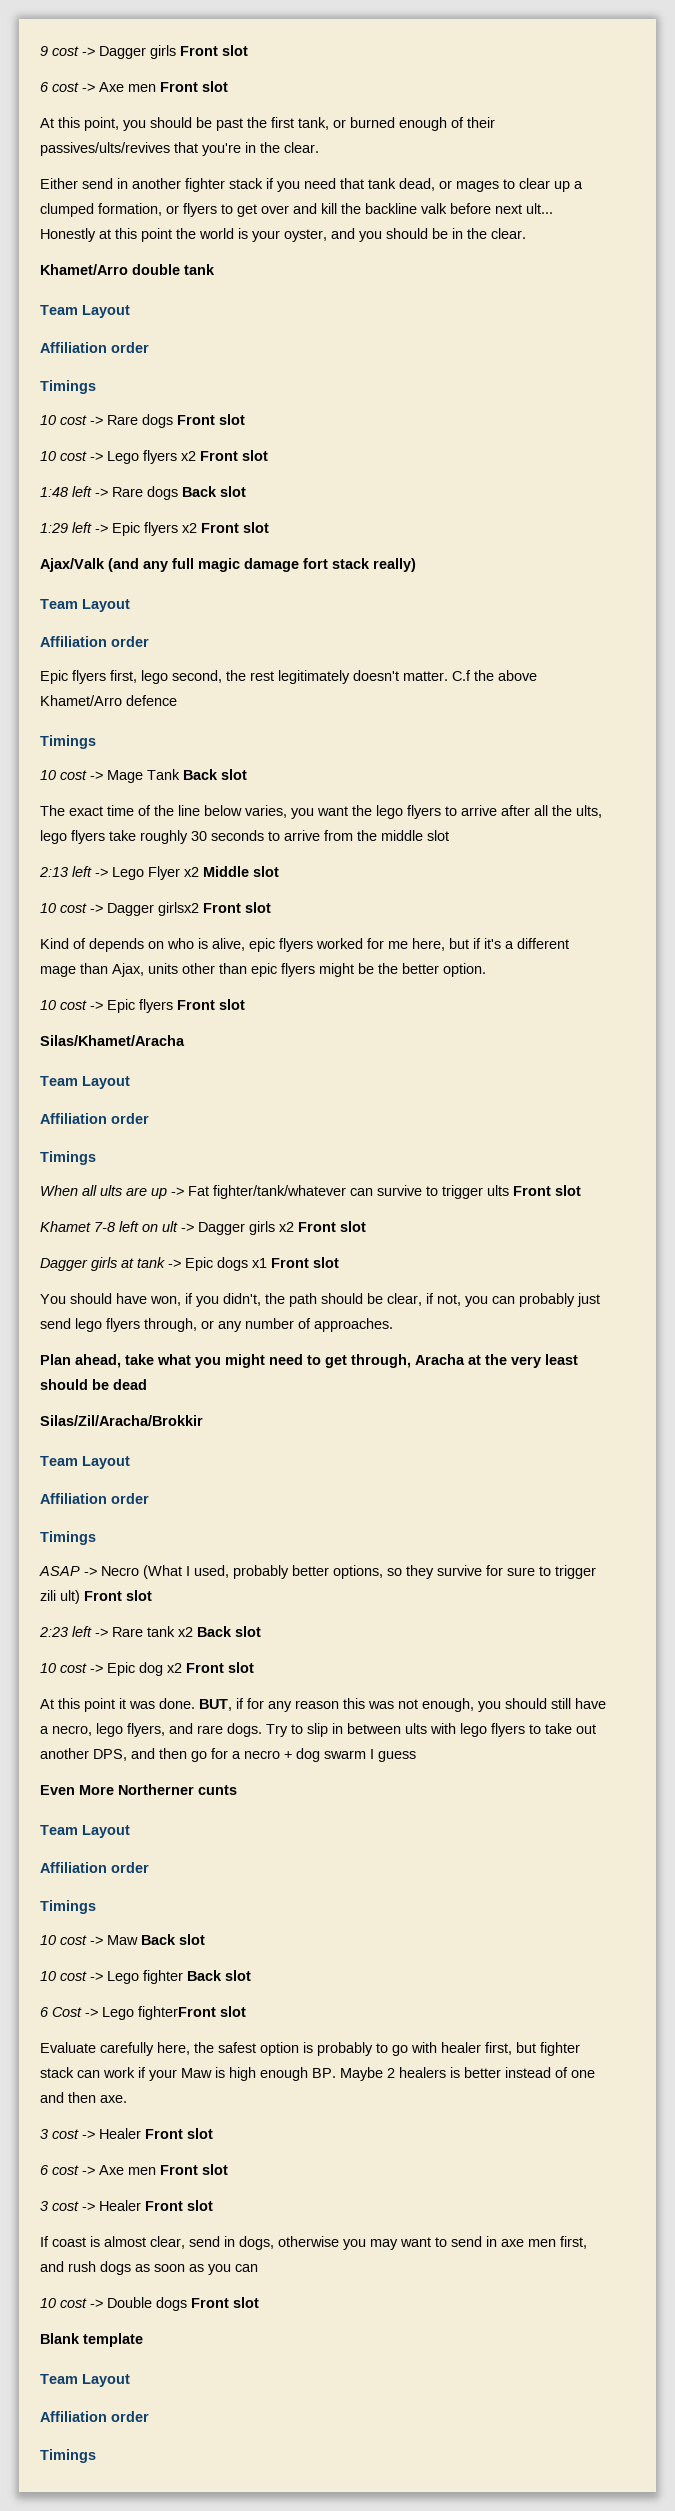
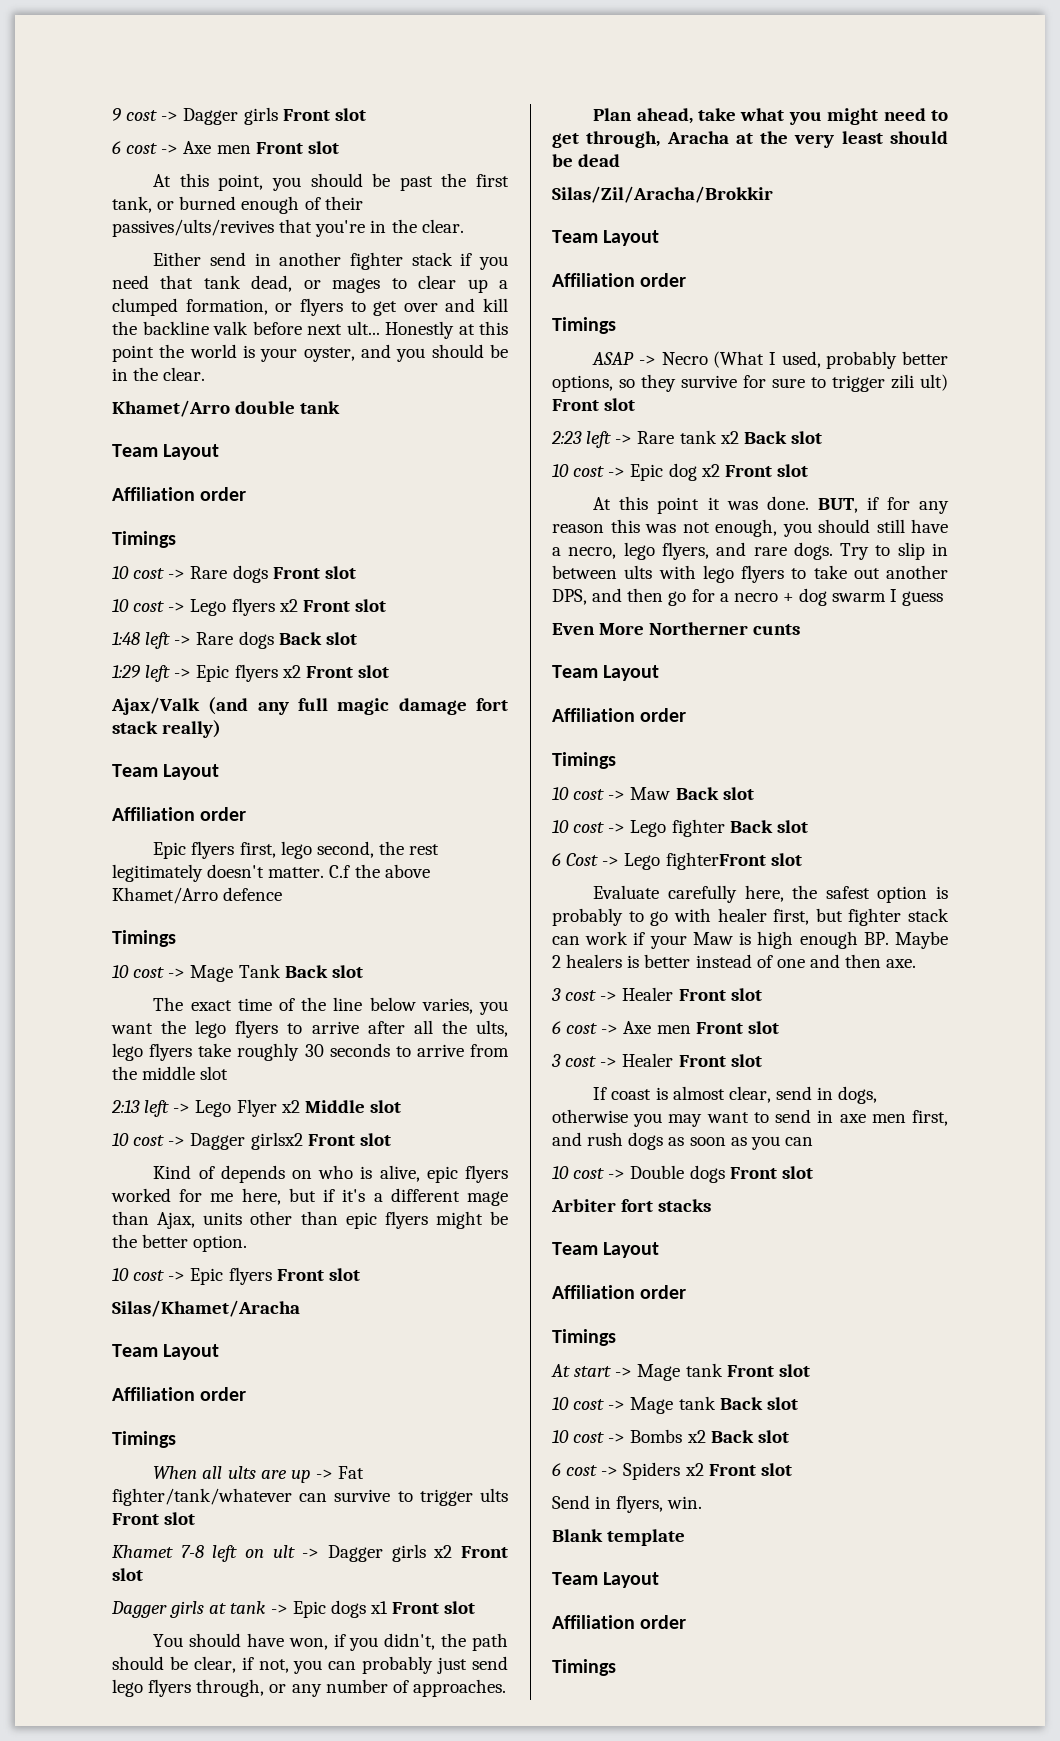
+ Arbiter fort stacks
+ Team Layout
+ Affiliation order
+ Timings
+ At start -> Mage tank Front slot
+ 10 cost -> Mage tank Back slot
+ 10 cost -> Bombs x2 Back slot
+ 6 cost -> Spiders x2 Front slot
+ Send in flyers, win.

